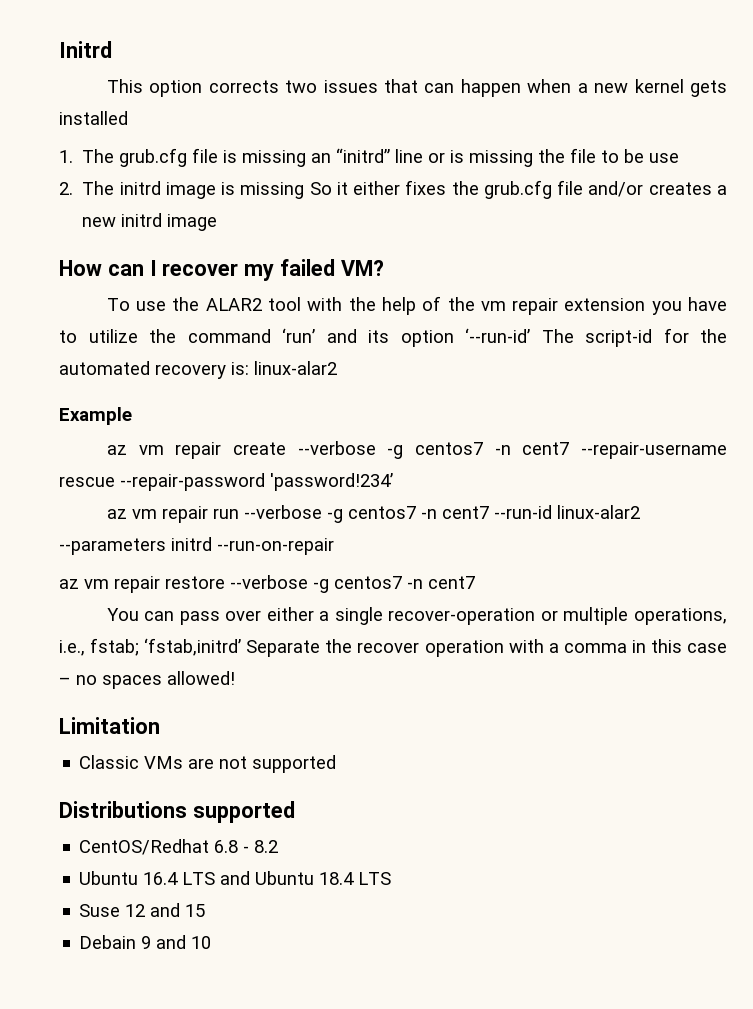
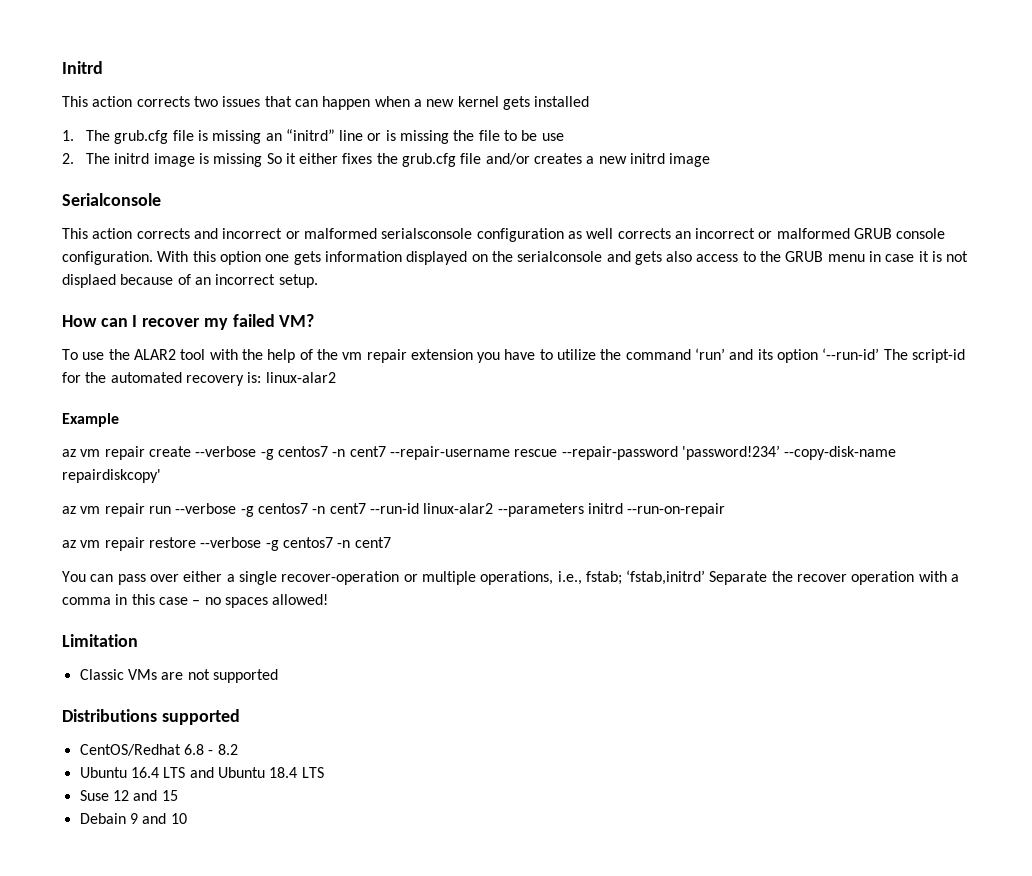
- This option corrects two issues that can happen when a new kernel gets installed
+ This action corrects two issues that can happen when a new kernel gets installed
+ Serialconsole
+ This action corrects and incorrect or malformed serialsconsole configuration as well corrects an incorrect or malformed GRUB console configuration. With this option one gets information displayed on the serialconsole and gets also access to the GRUB menu in case it is not displaed because of an incorrect setup.
- az vm repair create --verbose -g centos7 -n cent7 --repair-username rescue --repair-password 'password!234’
+ az vm repair create --verbose -g centos7 -n cent7 --repair-username rescue --repair-password 'password!234’ --copy-disk-name repairdiskcopy'

